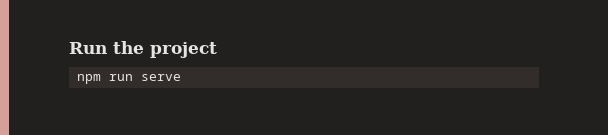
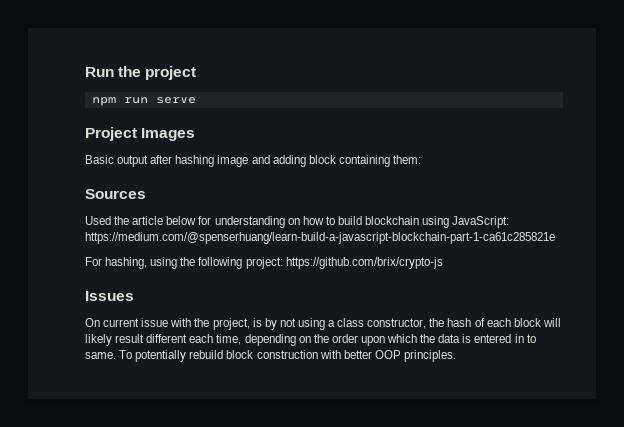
+ Project Images
+ Basic output after hashing image and adding block containing them:
+ Sources
+ Used the article below for understanding on how to build blockchain using JavaScript: https://medium.com/@spenserhuang/learn-build-a-javascript-blockchain-part-1-ca61c285821e
+ For hashing, using the following project: https://github.com/brix/crypto-js
+ Issues
+ On current issue with the project, is by not using a class constructor, the hash of each block will likely result different each time, depending on the order upon which the data is entered in to same. To potentially rebuild block construction with better OOP principles.

